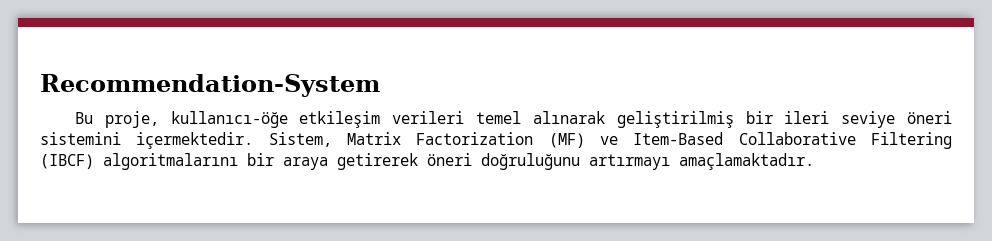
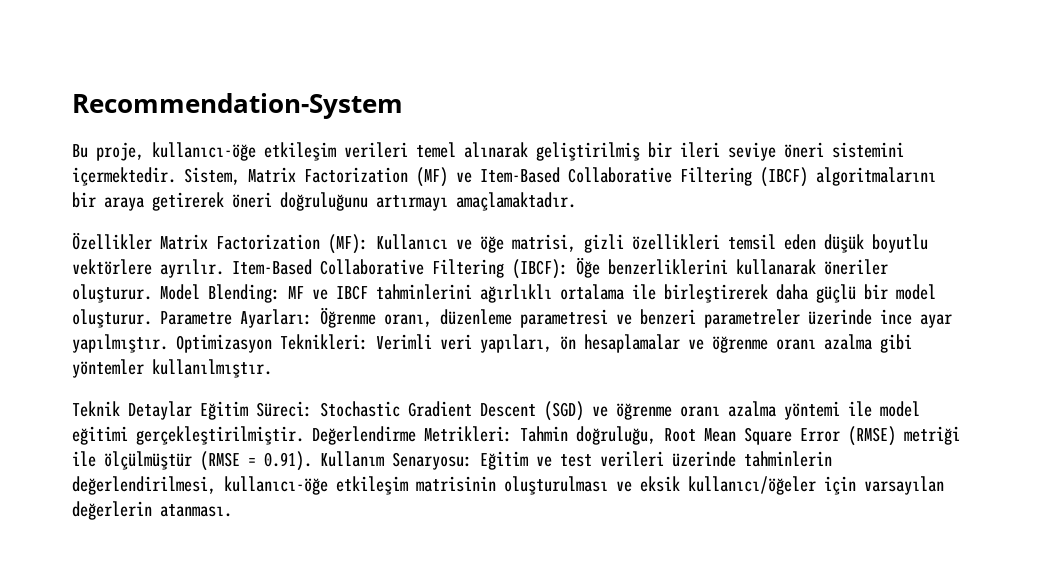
+ Özellikler Matrix Factorization (MF): Kullanıcı ve öğe matrisi, gizli özellikleri temsil eden düşük boyutlu vektörlere ayrılır. Item-Based Collaborative Filtering (IBCF): Öğe benzerliklerini kullanarak öneriler oluşturur. Model Blending: MF ve IBCF tahminlerini ağırlıklı ortalama ile birleştirerek daha güçlü bir model oluşturur. Parametre Ayarları: Öğrenme oranı, düzenleme parametresi ve benzeri parametreler üzerinde ince ayar yapılmıştır. Optimizasyon Teknikleri: Verimli veri yapıları, ön hesaplamalar ve öğrenme oranı azalma gibi yöntemler kullanılmıştır.
+ Teknik Detaylar Eğitim Süreci: Stochastic Gradient Descent (SGD) ve öğrenme oranı azalma yöntemi ile model eğitimi gerçekleştirilmiştir. Değerlendirme Metrikleri: Tahmin doğruluğu, Root Mean Square Error (RMSE) metriği ile ölçülmüştür (RMSE = 0.91). Kullanım Senaryosu: Eğitim ve test verileri üzerinde tahminlerin değerlendirilmesi, kullanıcı-öğe etkileşim matrisinin oluşturulması ve eksik kullanıcı/öğeler için varsayılan değerlerin atanması.

